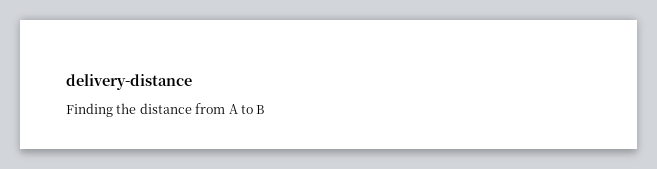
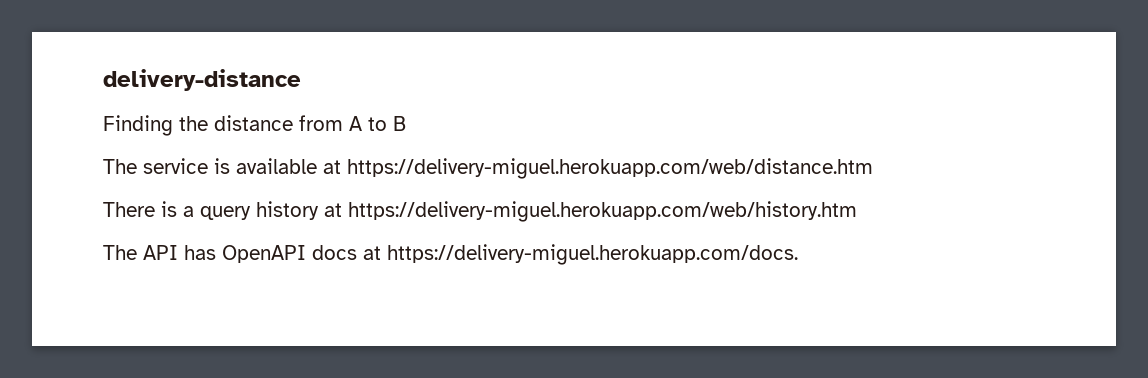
+ The service is available at https://delivery-miguel.herokuapp.com/web/distance.htm
+ There is a query history at https://delivery-miguel.herokuapp.com/web/history.htm
+ The API has OpenAPI docs at https://delivery-miguel.herokuapp.com/docs.

